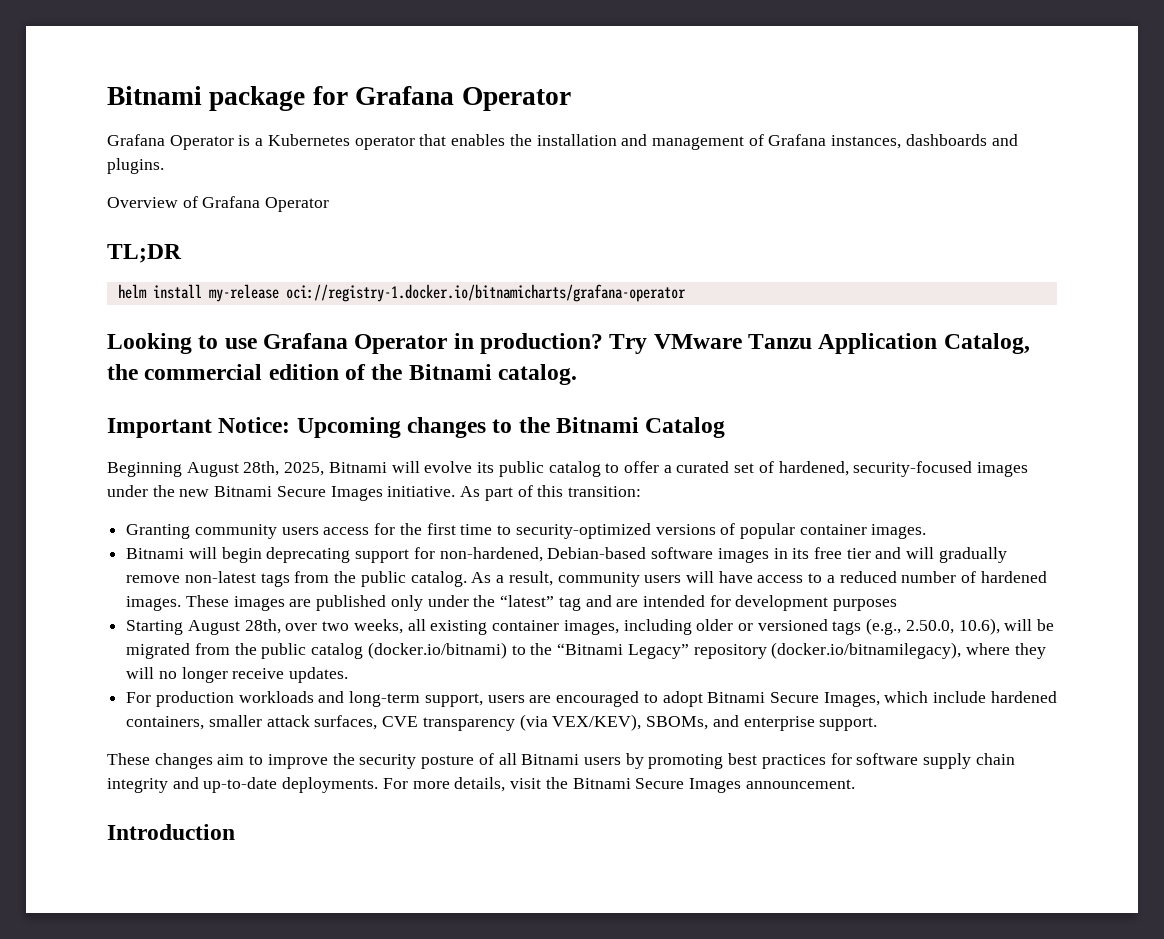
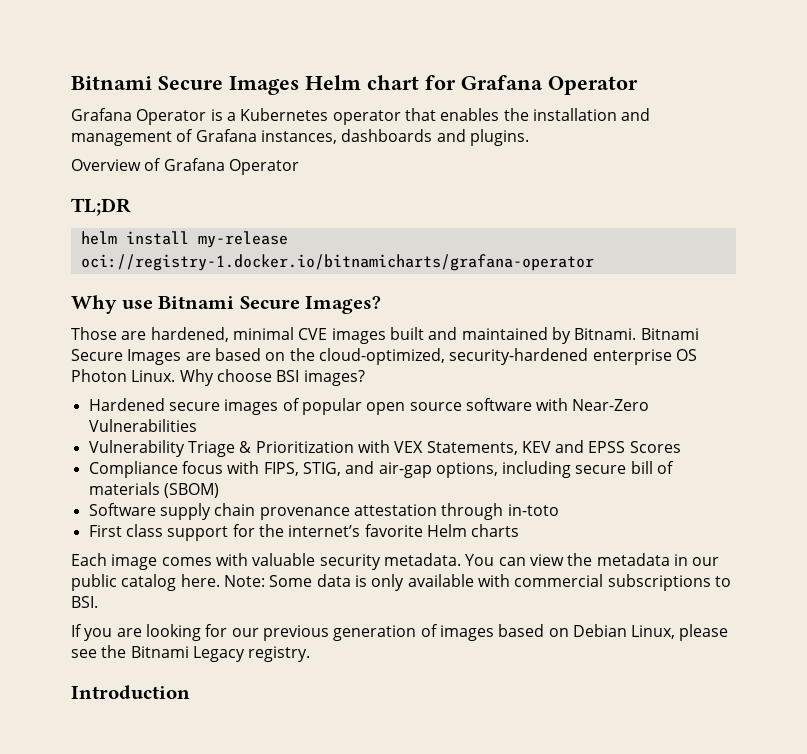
- Bitnami package for Grafana Operator
+ Bitnami Secure Images Helm chart for Grafana Operator
- Looking to use Grafana Operator in production? Try VMware Tanzu Application Catalog, the commercial edition of the Bitnami catalog.
- Important Notice: Upcoming changes to the Bitnami Catalog
- Beginning August 28th, 2025, Bitnami will evolve its public catalog to offer a curated set of hardened, security-focused images under the new Bitnami Secure Images initiative. As part of this transition:
- Granting community users access for the first time to security-optimized versions of popular container images.
- Bitnami will begin deprecating support for non-hardened, Debian-based software images in its free tier and will gradually remove non-latest tags from the public catalog. As a result, community users will have access to a reduced number of hardened images. These images are published only under the “latest” tag and are intended for development purposes
- Starting August 28th, over two weeks, all existing container images, including older or versioned tags (e.g., 2.50.0, 10.6), will be migrated from the public catalog (docker.io/bitnami) to the “Bitnami Legacy” repository (docker.io/bitnamilegacy), where they will no longer receive updates.
- For production workloads and long-term support, users are encouraged to adopt Bitnami Secure Images, which include hardened containers, smaller attack surfaces, CVE transparency (via VEX/KEV), SBOMs, and enterprise support.
- These changes aim to improve the security posture of all Bitnami users by promoting best practices for software supply chain integrity and up-to-date deployments. For more details, visit the Bitnami Secure Images announcement.
+ Why use Bitnami Secure Images?
+ Those are hardened, minimal CVE images built and maintained by Bitnami. Bitnami Secure Images are based on the cloud-optimized, security-hardened enterprise OS Photon Linux. Why choose BSI images?
+ Hardened secure images of popular open source software with Near-Zero Vulnerabilities
+ Vulnerability Triage & Prioritization with VEX Statements, KEV and EPSS Scores
+ Compliance focus with FIPS, STIG, and air-gap options, including secure bill of materials (SBOM)
+ Software supply chain provenance attestation through in-toto
+ First class support for the internet’s favorite Helm charts
+ Each image comes with valuable security metadata. You can view the metadata in our public catalog here. Note: Some data is only available with commercial subscriptions to BSI.
+ If you are looking for our previous generation of images based on Debian Linux, please see the Bitnami Legacy registry.

